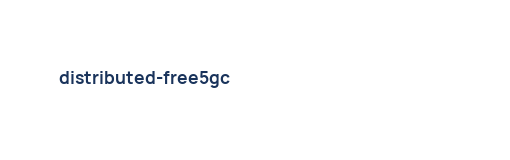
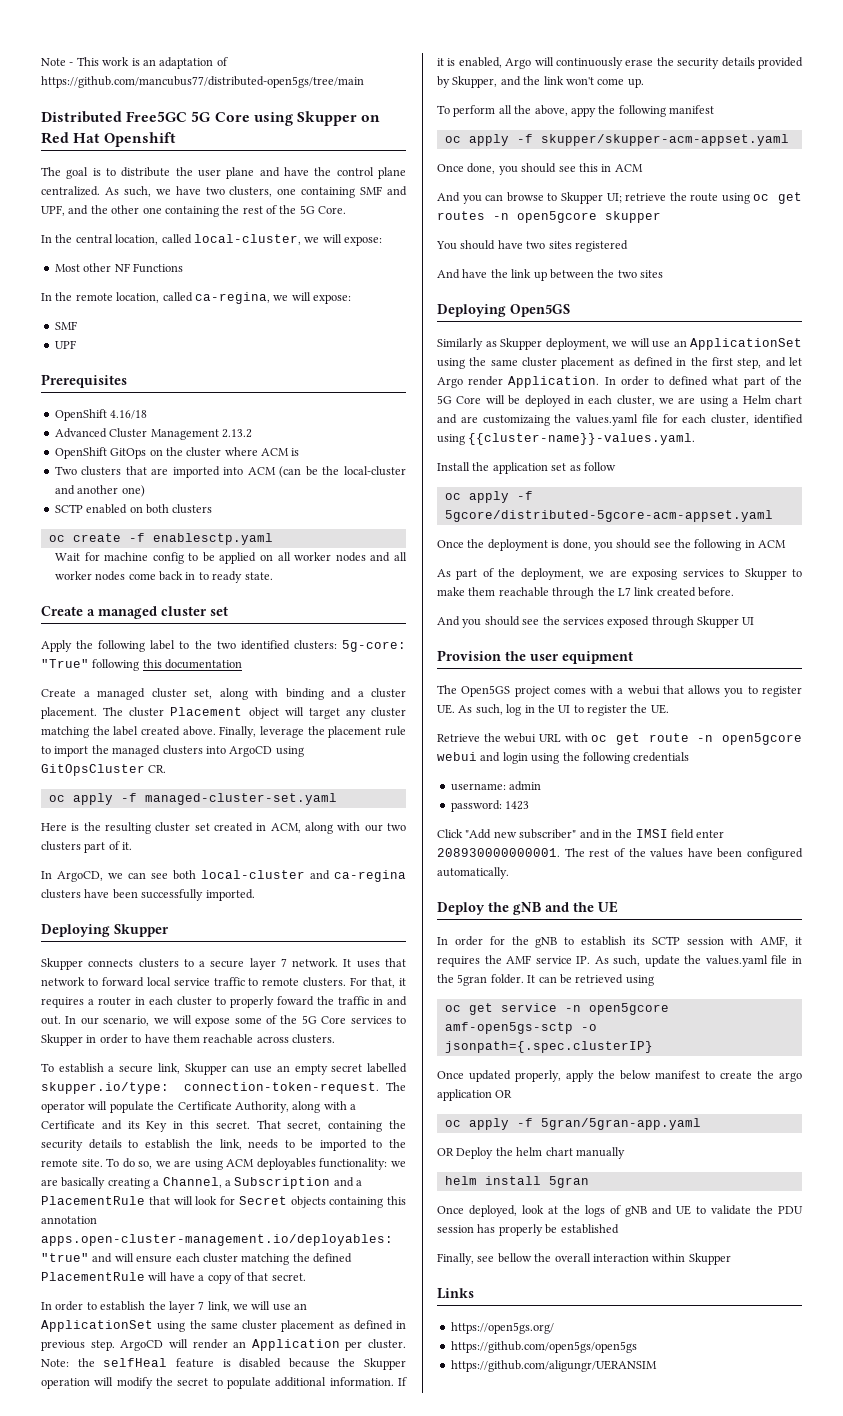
- distributed-free5gc
+ Note - This work is an adaptation of https://github.com/mancubus77/distributed-open5gs/tree/main
+ Distributed Free5GC 5G Core using Skupper on Red Hat Openshift
+ The goal is to distribute the user plane and have the control plane centralized. As such, we have two clusters, one containing SMF and UPF, and the other one containing the rest of the 5G Core.
+ In the central location, called local-cluster, we will expose:
+ Most other NF Functions
+ In the remote location, called ca-regina, we will expose:
+ SMF
+ UPF
+ Prerequisites
+ OpenShift 4.16/18
+ Advanced Cluster Management 2.13.2
+ OpenShift GitOps on the cluster where ACM is
+ Two clusters that are imported into ACM (can be the local-cluster and another one)
+ SCTP enabled on both clusters
+ oc create -f enablesctp.yaml
+ Wait for machine config to be applied on all worker nodes and all worker nodes come back in to ready state.
+ Create a managed cluster set
+ Apply the following label to the two identified clusters: 5g-core: "True" following this documentation
+ Create a managed cluster set, along with binding and a cluster placement. The cluster Placement object will target any cluster matching the label created above. Finally, leverage the placement rule to import the managed clusters into ArgoCD using GitOpsCluster CR.
+ oc apply -f managed-cluster-set.yaml
+ Here is the resulting cluster set created in ACM, along with our two clusters part of it.
+ In ArgoCD, we can see both local-cluster and ca-regina clusters have been successfully imported.
+ Deploying Skupper
+ Skupper connects clusters to a secure layer 7 network. It uses that network to forward local service traffic to remote clusters. For that, it requires a router in each cluster to properly foward the traffic in and out. In our scenario, we will expose some of the 5G Core services to Skupper in order to have them reachable across clusters.
+ To establish a secure link, Skupper can use an empty secret labelled skupper.io/type: connection-token-request. The operator will populate the Certificate Authority, along with a Certificate and its Key in this secret. That secret, containing the security details to establish the link, needs to be imported to the remote site. To do so, we are using ACM deployables functionality: we are basically creating a Channel, a Subscription and a PlacementRule that will look for Secret objects containing this annotation apps.open-cluster-management.io/deployables: "true" and will ensure each cluster matching the defined PlacementRule will have a copy of that secret.
+ In order to establish the layer 7 link, we will use an ApplicationSet using the same cluster placement as defined in previous step. ArgoCD will render an Application per cluster. Note: the selfHeal feature is disabled because the Skupper operation will modify the secret to populate additional information. If it is enabled, Argo will continuously erase the security details provided by Skupper, and the link won't come up.
+ To perform all the above, appy the following manifest
+ oc apply -f skupper/skupper-acm-appset.yaml
+ Once done, you should see this in ACM
+ And you can browse to Skupper UI; retrieve the route using oc get routes -n open5gcore skupper
+ You should have two sites registered
+ And have the link up between the two sites
+ Deploying Open5GS
+ Similarly as Skupper deployment, we will use an ApplicationSet using the same cluster placement as defined in the first step, and let Argo render Application. In order to defined what part of the 5G Core will be deployed in each cluster, we are using a Helm chart and are customizaing the values.yaml file for each cluster, identified using {{cluster-name}}-values.yaml.
+ Install the application set as follow
+ oc apply -f 5gcore/distributed-5gcore-acm-appset.yaml
+ Once the deployment is done, you should see the following in ACM
+ As part of the deployment, we are exposing services to Skupper to make them reachable through the L7 link created before.
+ And you should see the services exposed through Skupper UI
+ Provision the user equipment
+ The Open5GS project comes with a webui that allows you to register UE. As such, log in the UI to register the UE.
+ Retrieve the webui URL with oc get route -n open5gcore webui and login using the following credentials
+ username: admin
+ password: 1423
+ Click "Add new subscriber" and in the IMSI field enter 208930000000001. The rest of the values have been configured automatically.
+ Deploy the gNB and the UE
+ In order for the gNB to establish its SCTP session with AMF, it requires the AMF service IP. As such, update the values.yaml file in the 5gran folder. It can be retrieved using
+ oc get service -n open5gcore amf-open5gs-sctp -o jsonpath={.spec.clusterIP}
+ Once updated properly, apply the below manifest to create the argo application OR
+ oc apply -f 5gran/5gran-app.yaml
+ OR Deploy the helm chart manually
+ helm install 5gran
+ Once deployed, look at the logs of gNB and UE to validate the PDU session has properly be established
+ Finally, see bellow the overall interaction within Skupper
+ Links
+ https://open5gs.org/
+ https://github.com/open5gs/open5gs
+ https://github.com/aligungr/UERANSIM

